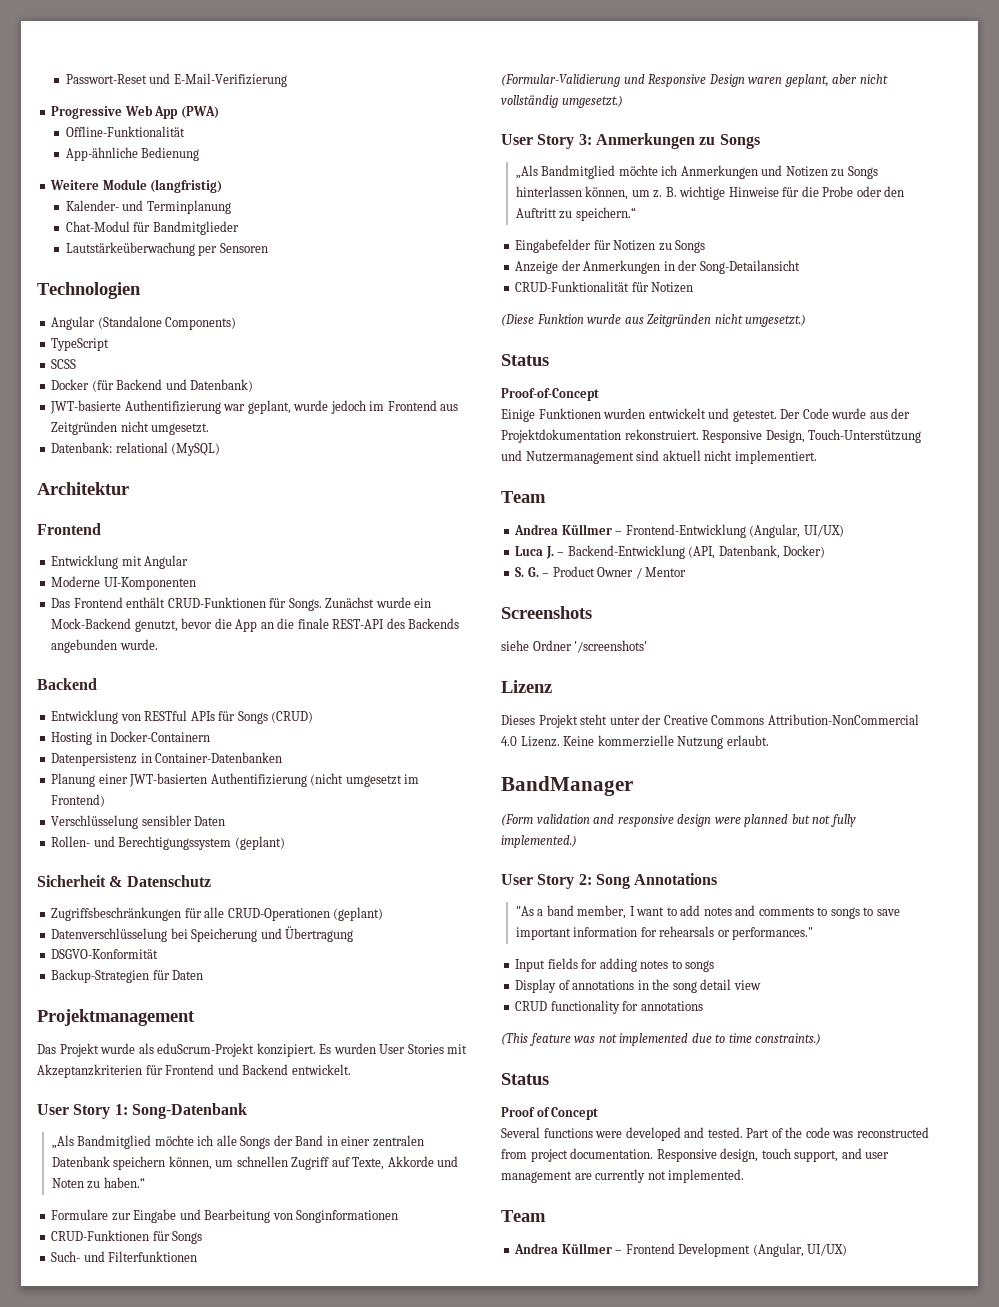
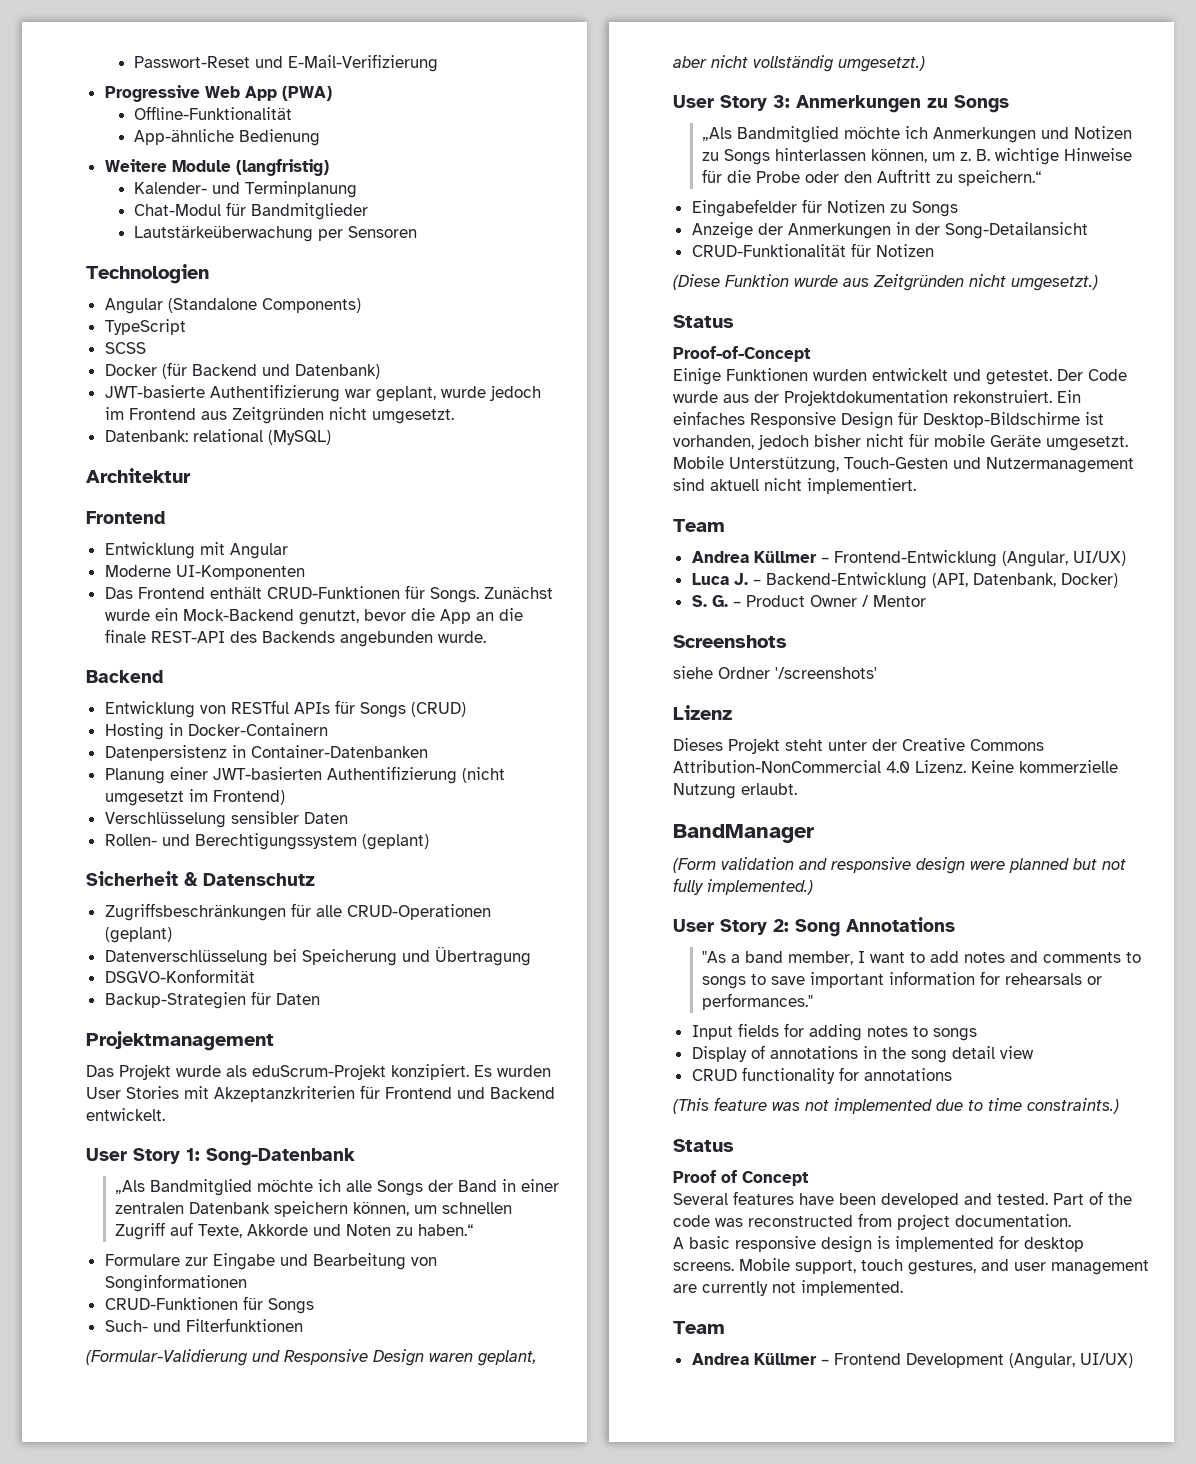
- Responsive Design, Touch-Unterstützung und Nutzermanagement sind aktuell nicht implementiert.
+ Ein einfaches Responsive Design für Desktop-Bildschirme ist vorhanden, jedoch bisher nicht für mobile Geräte umgesetzt. Mobile Unterstützung, Touch-Gesten und Nutzermanagement sind aktuell nicht implementiert.
- Several functions were developed and tested.
+ Several features have been developed and tested.
- Part of the code was reconstructed from project documentation. Responsive design, touch support, and user management are currently not implemented.
+ Part of the code was reconstructed from project documentation.
+ A basic responsive design is implemented for desktop screens. Mobile support, touch gestures, and user management are currently not implemented.

